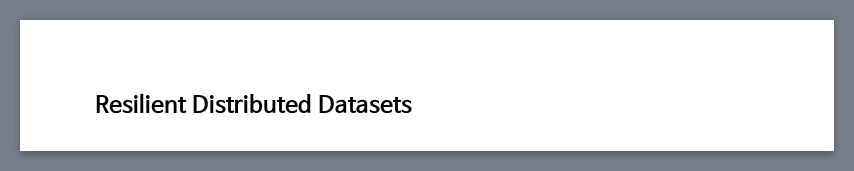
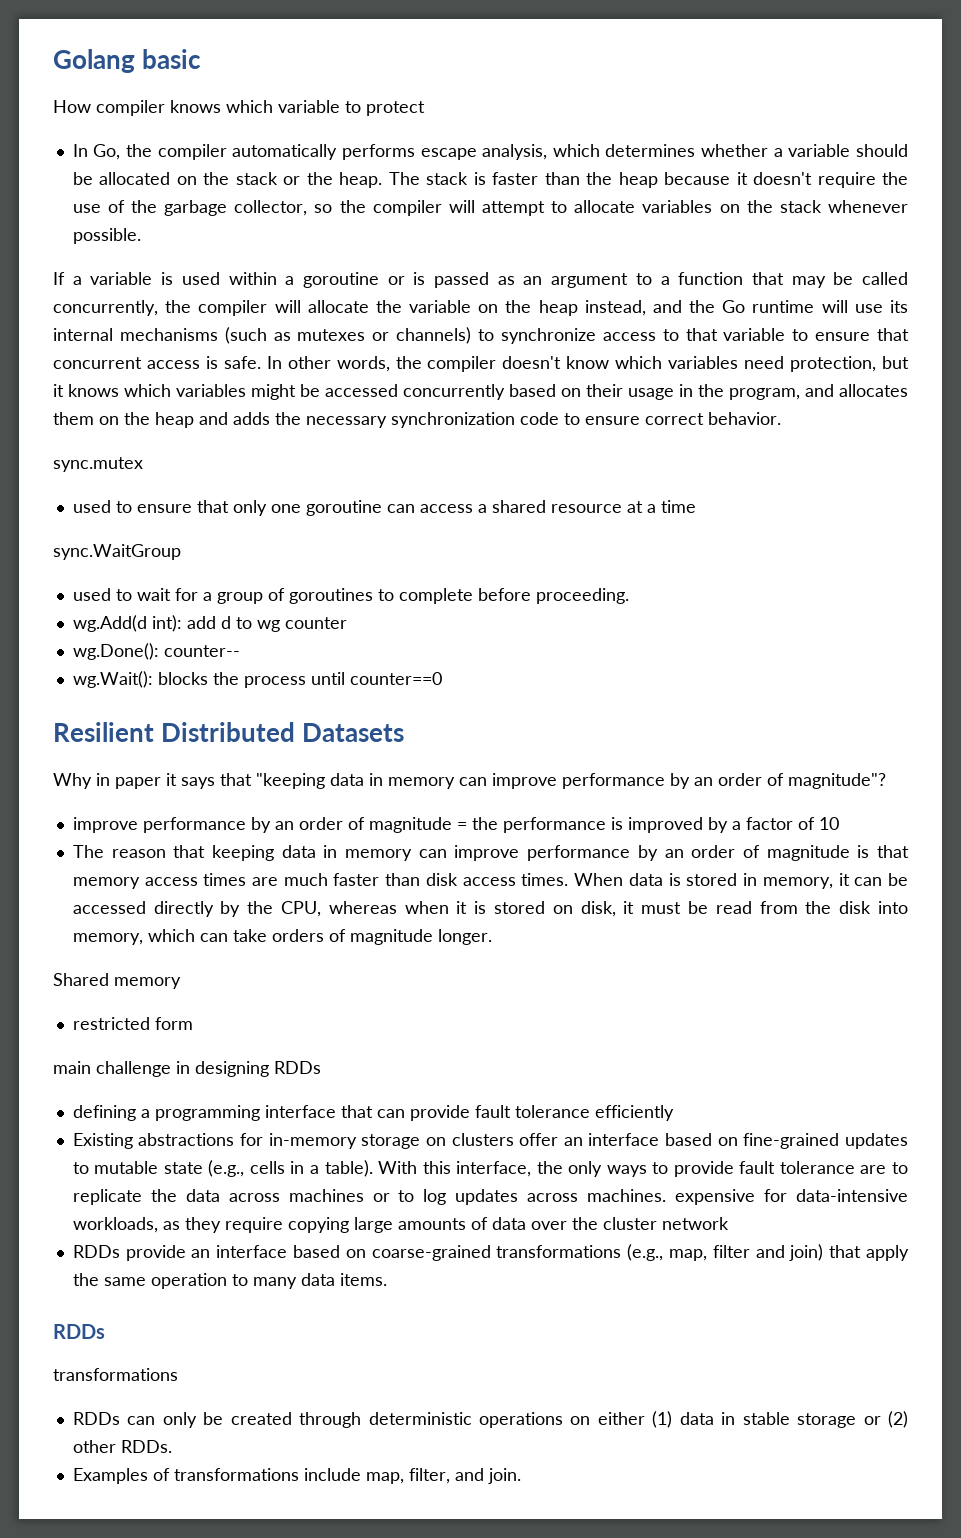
+ Golang basic
+ How compiler knows which variable to protect
+ In Go, the compiler automatically performs escape analysis, which determines whether a variable should be allocated on the stack or the heap. The stack is faster than the heap because it doesn't require the use of the garbage collector, so the compiler will attempt to allocate variables on the stack whenever possible.
+ If a variable is used within a goroutine or is passed as an argument to a function that may be called concurrently, the compiler will allocate the variable on the heap instead, and the Go runtime will use its internal mechanisms (such as mutexes or channels) to synchronize access to that variable to ensure that concurrent access is safe. In other words, the compiler doesn't know which variables need protection, but it knows which variables might be accessed concurrently based on their usage in the program, and allocates them on the heap and adds the necessary synchronization code to ensure correct behavior.
+ sync.mutex
+ used to ensure that only one goroutine can access a shared resource at a time
+ sync.WaitGroup
+ used to wait for a group of goroutines to complete before proceeding.
+ wg.Add(d int): add d to wg counter
+ wg.Done(): counter--
+ wg.Wait(): blocks the process until counter==0
  Resilient Distributed Datasets
+ Why in paper it says that "keeping data in memory can improve performance by an order of magnitude"?
+ improve performance by an order of magnitude = the performance is improved by a factor of 10
+ The reason that keeping data in memory can improve performance by an order of magnitude is that memory access times are much faster than disk access times. When data is stored in memory, it can be accessed directly by the CPU, whereas when it is stored on disk, it must be read from the disk into memory, which can take orders of magnitude longer.
+ Shared memory
+ restricted form
+ main challenge in designing RDDs
+ defining a programming interface that can provide fault tolerance efficiently
+ Existing abstractions for in-memory storage on clusters offer an interface based on fine-grained updates to mutable state (e.g., cells in a table). With this interface, the only ways to provide fault tolerance are to replicate the data across machines or to log updates across machines. expensive for data-intensive workloads, as they require copying large amounts of data over the cluster network
+ RDDs provide an interface based on coarse-grained transformations (e.g., map, filter and join) that apply the same operation to many data items.
+ RDDs
+ transformations
+ RDDs can only be created through deterministic operations on either (1) data in stable storage or (2) other RDDs.
+ Examples of transformations include map, filter, and join.

